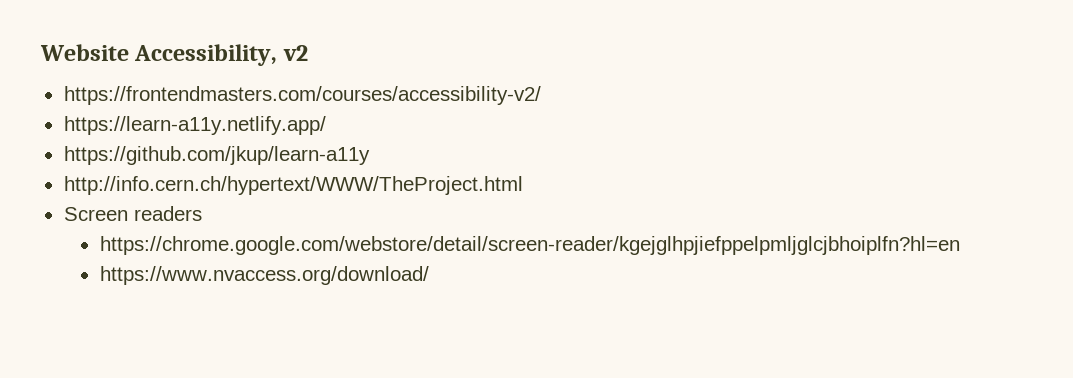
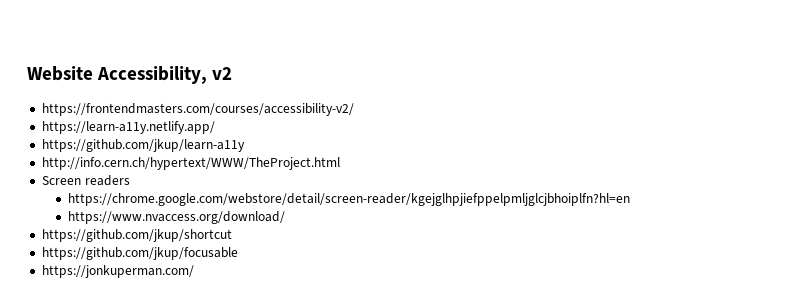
+ https://github.com/jkup/shortcut
+ https://github.com/jkup/focusable
+ https://jonkuperman.com/

